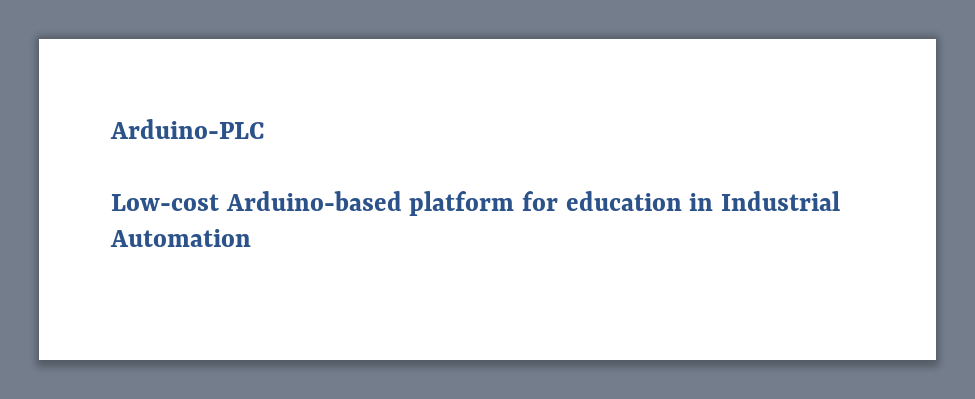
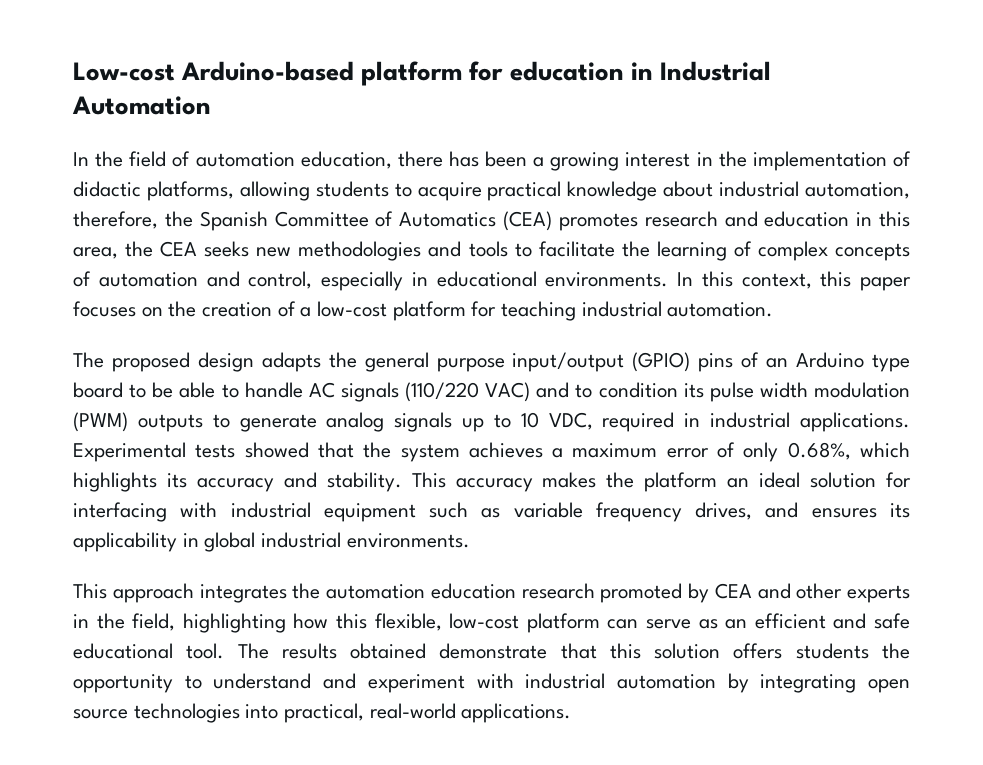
- Arduino-PLC
+ In the field of automation education, there has been a growing interest in the implementation of didactic platforms, allowing students to acquire practical knowledge about industrial automation, therefore, the Spanish Committee of Automatics (CEA) promotes research and education in this area, the CEA seeks new methodologies and tools to facilitate the learning of complex concepts of automation and control, especially in educational environments. In this context, this paper focuses on the creation of a low-cost platform for teaching industrial automation.
+ The proposed design adapts the general purpose input/output (GPIO) pins of an Arduino type board to be able to handle AC signals (110/220 VAC) and to condition its pulse width modulation (PWM) outputs to generate analog signals up to 10 VDC, required in industrial applications. Experimental tests showed that the system achieves a maximum error of only 0.68%, which highlights its accuracy and stability. This accuracy makes the platform an ideal solution for interfacing with industrial equipment such as variable frequency drives, and ensures its applicability in global industrial environments.
+ This approach integrates the automation education research promoted by CEA and other experts in the field, highlighting how this flexible, low-cost platform can serve as an efficient and safe educational tool. The results obtained demonstrate that this solution offers students the opportunity to understand and experiment with industrial automation by integrating open source technologies into practical, real-world applications.

